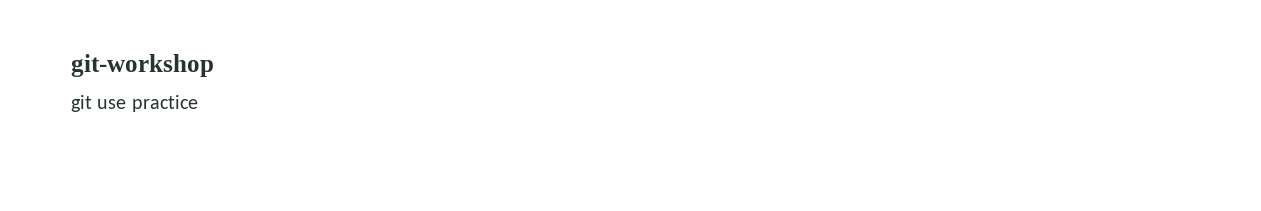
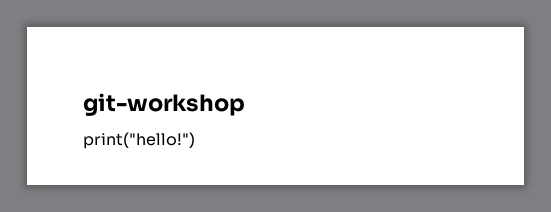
- git use practice
+ print("hello!")

